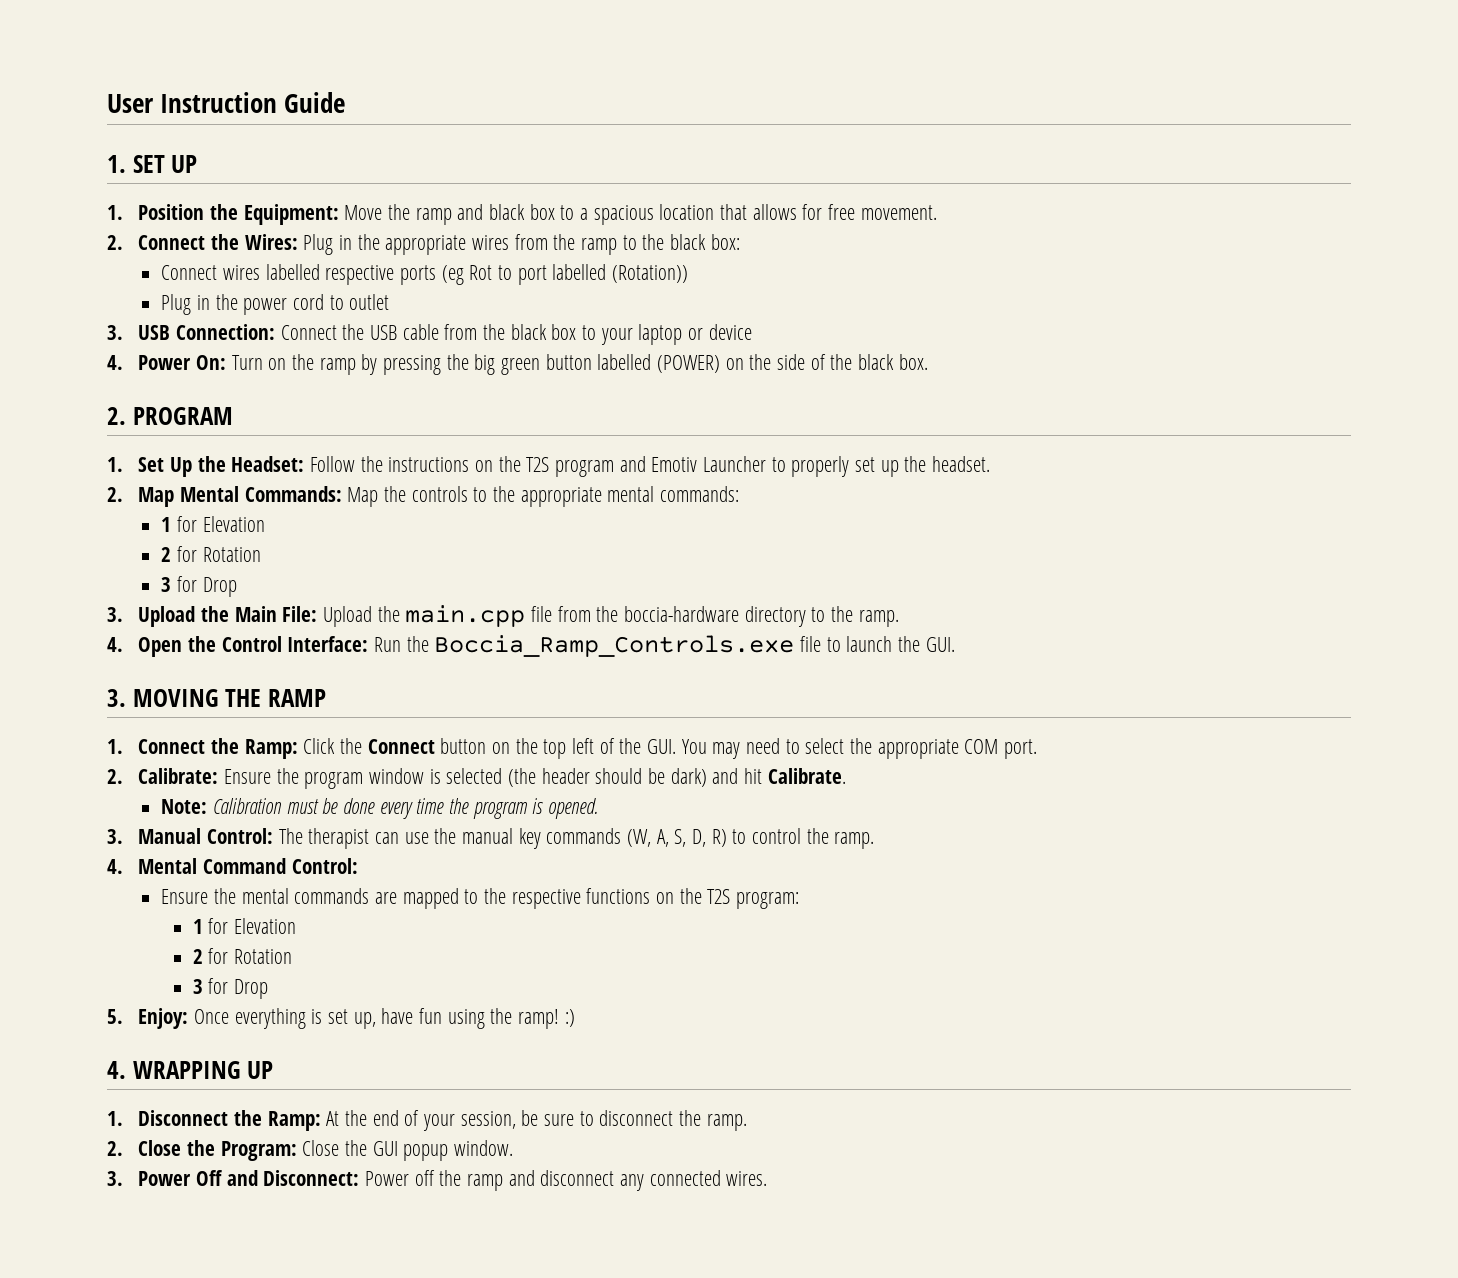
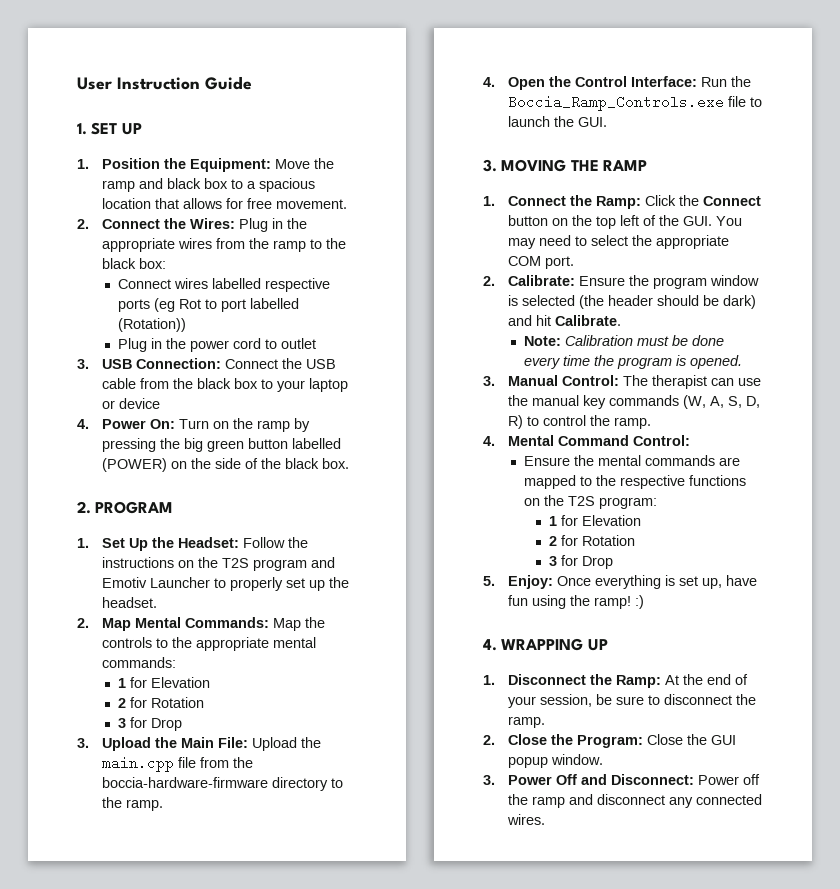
- 3. Upload the Main File: Upload the main.cpp file from the boccia-hardware directory to the ramp.
+ 3. Upload the Main File: Upload the main.cpp file from the boccia-hardware-firmware directory to the ramp.

